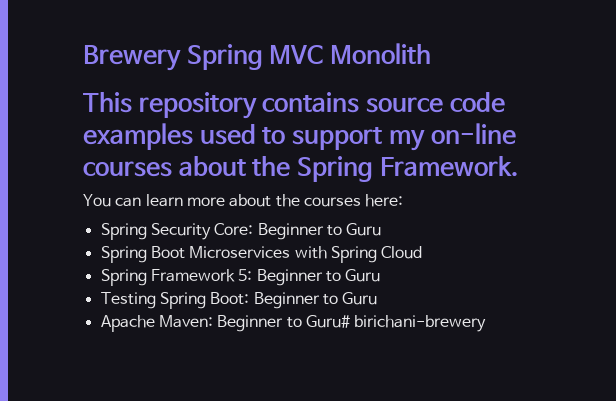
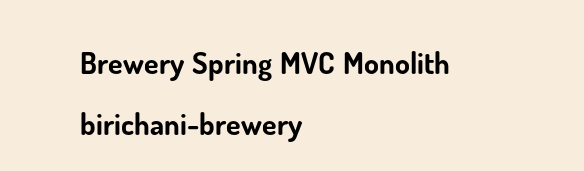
- This repository contains source code examples used to support my on-line courses about the Spring Framework.
- You can learn more about the courses here:
- Spring Security Core: Beginner to Guru
- Spring Boot Microservices with Spring Cloud
- Spring Framework 5: Beginner to Guru
- Testing Spring Boot: Beginner to Guru
- Apache Maven: Beginner to Guru# birichani-brewery
+ birichani-brewery

